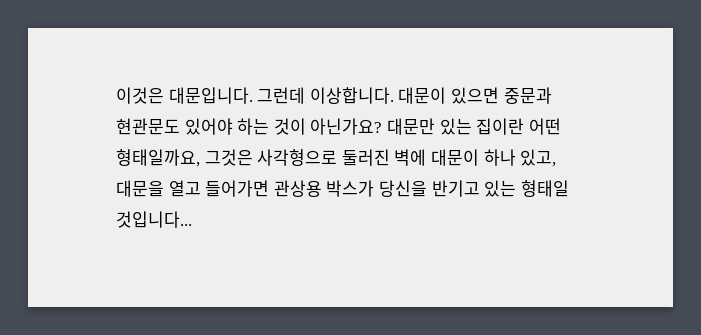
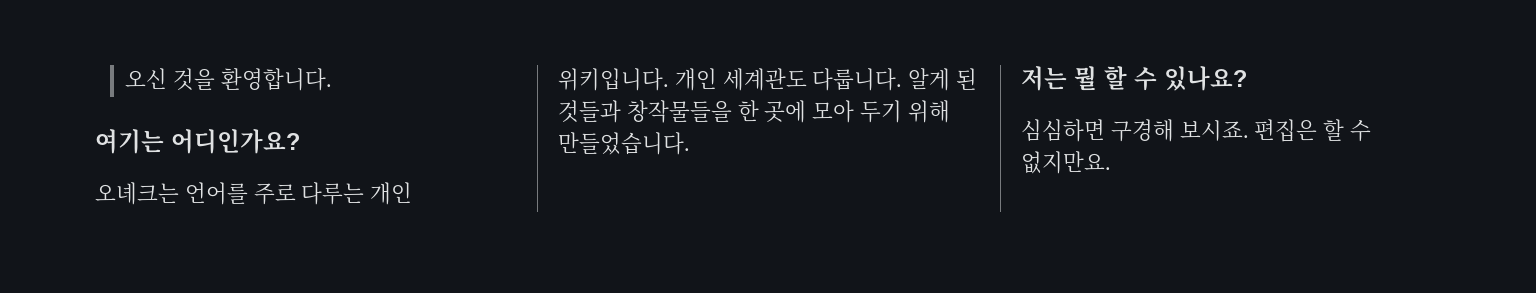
- 이것은 대문입니다. 그런데 이상합니다. 대문이 있으면 중문과 현관문도 있어야 하는 것이 아닌가요? 대문만 있는 집이란 어떤 형태일까요, 그것은 사각형으로 둘러진 벽에 대문이 하나 있고, 대문을 열고 들어가면 관상용 박스가 당신을 반기고 있는 형태일 것입니다...
+ 오신 것을 환영합니다.
+ 여기는 어디인가요?
+ 오녜크는 언어를 주로 다루는 개인 위키입니다. 개인 세계관도 다룹니다. 알게 된 것들과 창작물들을 한 곳에 모아 두기 위해 만들었습니다.
+ 저는 뭘 할 수 있나요?
+ 심심하면 구경해 보시죠. 편집은 할 수 없지만요.

